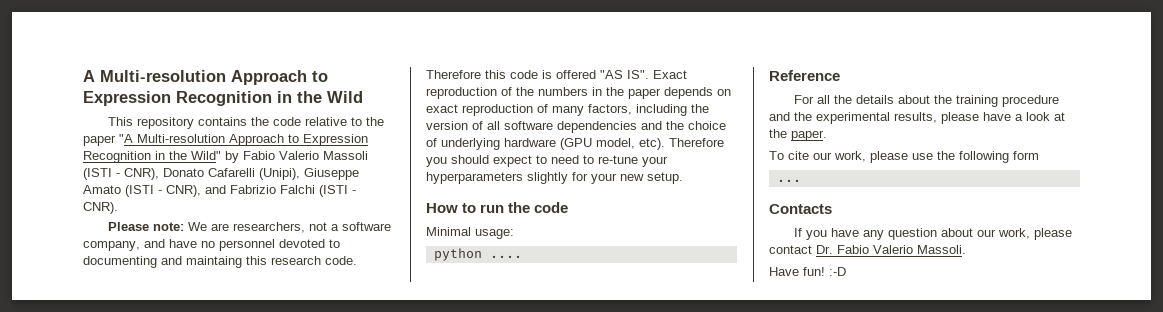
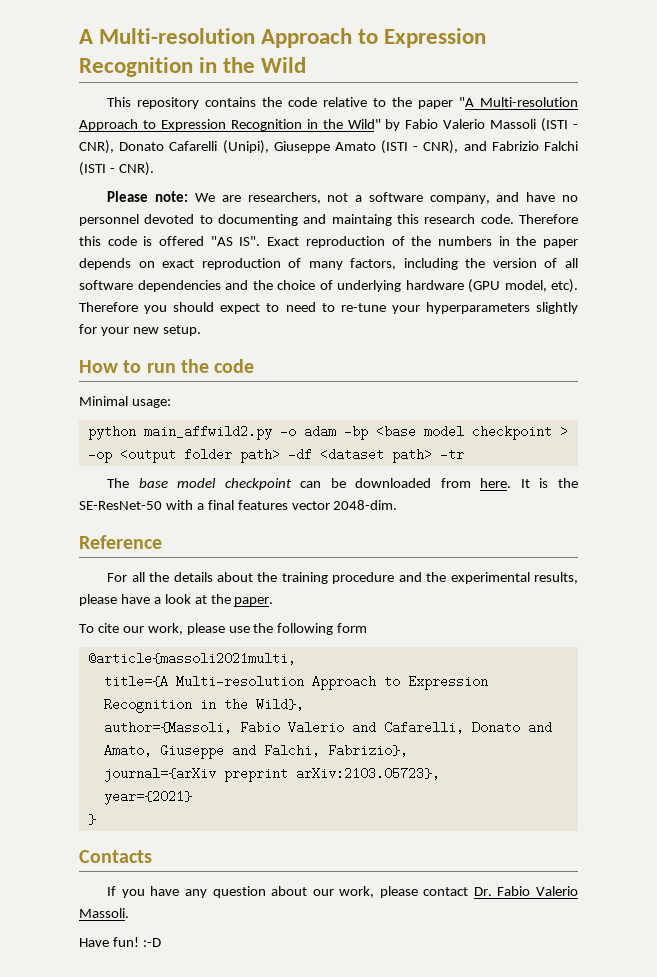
- python ....
+ python main_affwild2.py -o adam -bp <base model checkpoint > -op <output folder path> -df <dataset path> -tr
+ The base model checkpoint can be downloaded from here. It is the SE-ResNet-50 with a final features vector 2048-dim.
- ...
+ @article{massoli2021multi,
+ title={A Multi-resolution Approach to Expression Recognition in the Wild},
+ author={Massoli, Fabio Valerio and Cafarelli, Donato and Amato, Giuseppe and Falchi, Fabrizio},
+ journal={arXiv preprint arXiv:2103.05723},
+ year={2021}
+ }

